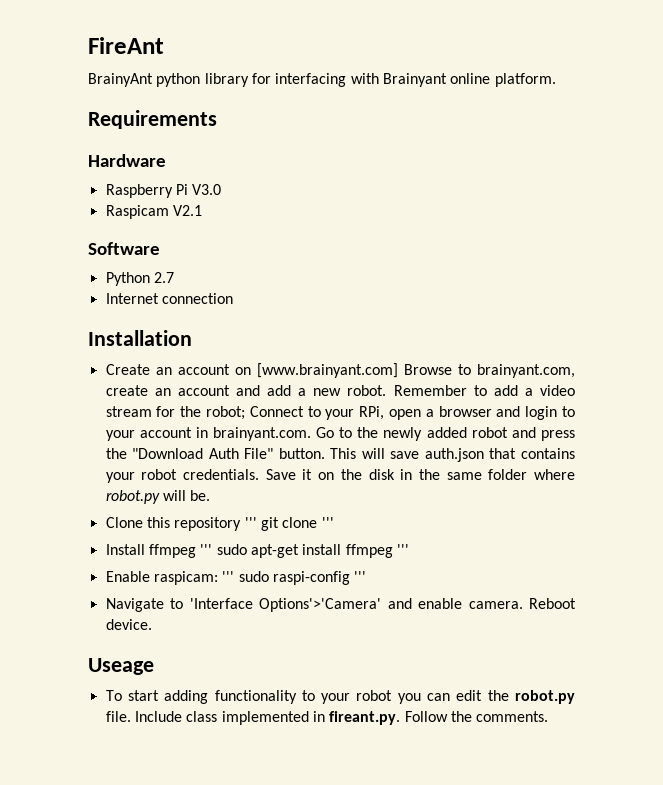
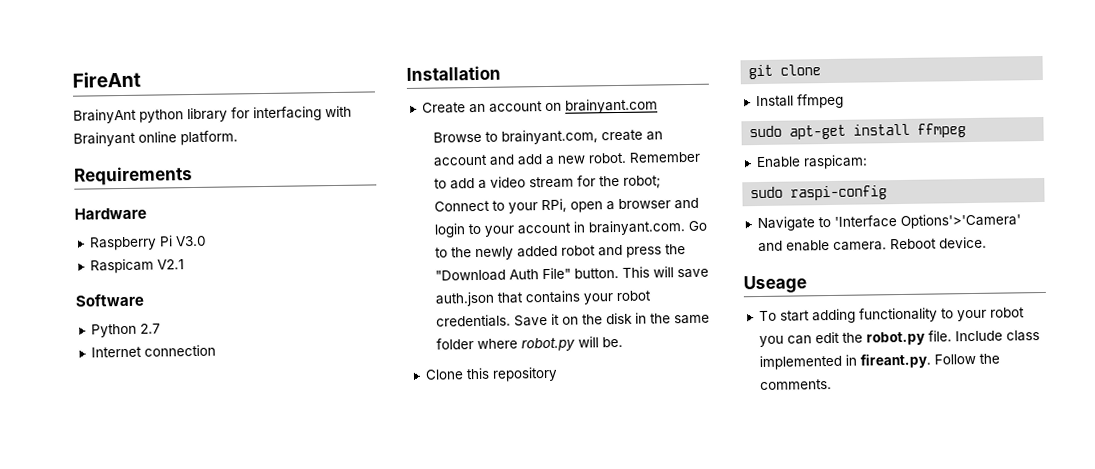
- Create an account on [www.brainyant.com] Browse to brainyant.com, create an account and add a new robot.
+ Create an account on brainyant.com
+ Browse to brainyant.com, create an account and add a new robot.
- Clone this repository ''' git clone '''
+ Clone this repository
+ git clone
- Install ffmpeg ''' sudo apt-get install ffmpeg '''
+ Install ffmpeg
+ sudo apt-get install ffmpeg
- Enable raspicam: ''' sudo raspi-config '''
+ Enable raspicam:
+ sudo raspi-config

